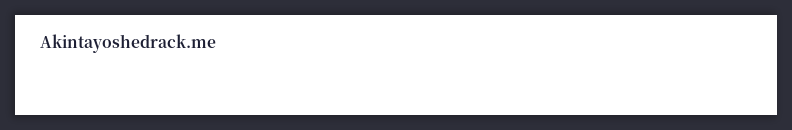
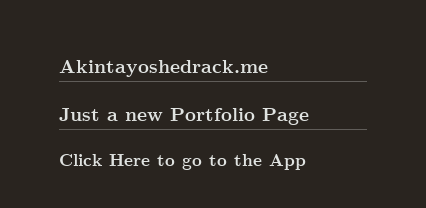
+ Just a new Portfolio Page
+ Click Here to go to the App

